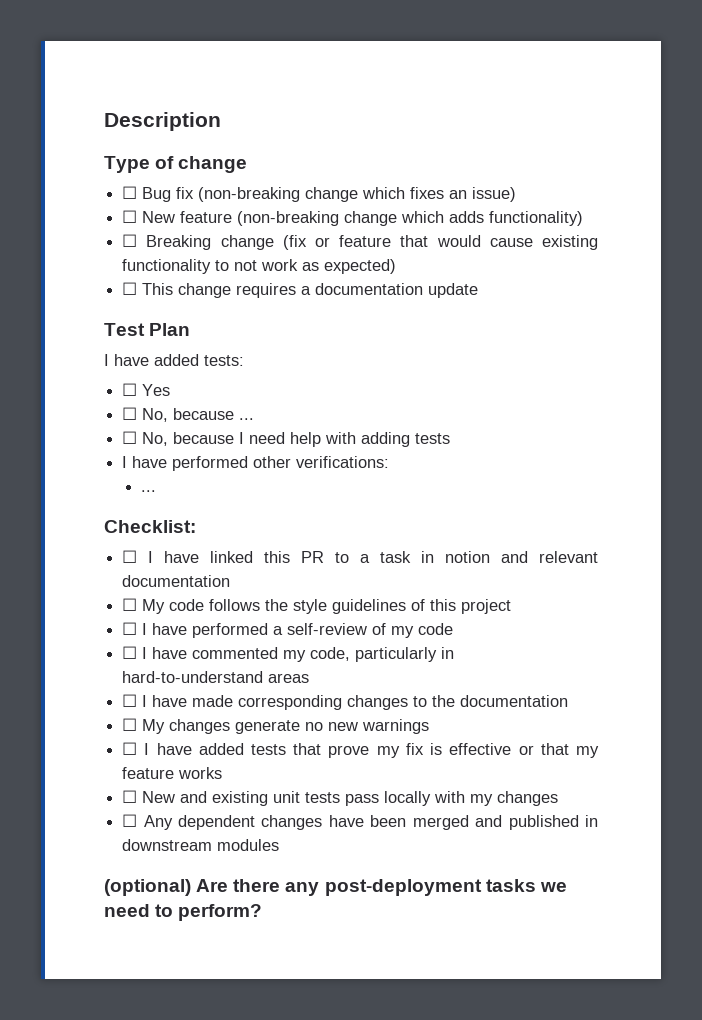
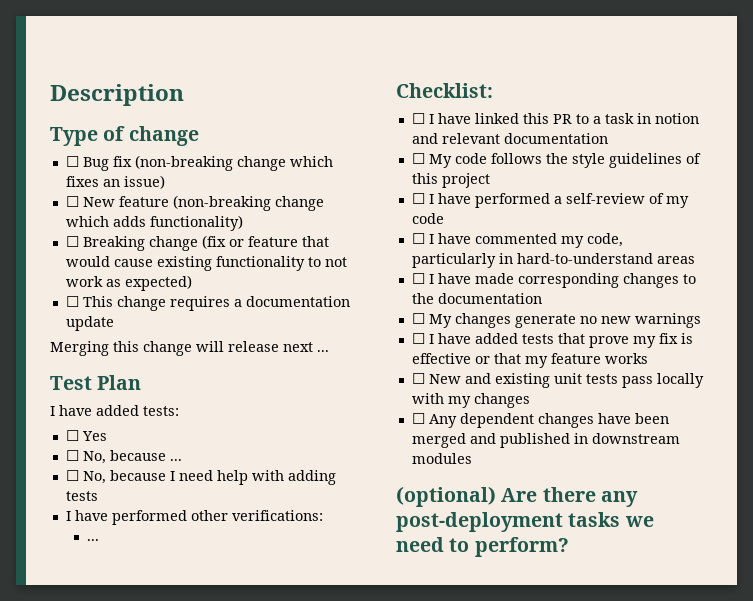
+ Merging this change will release next ...

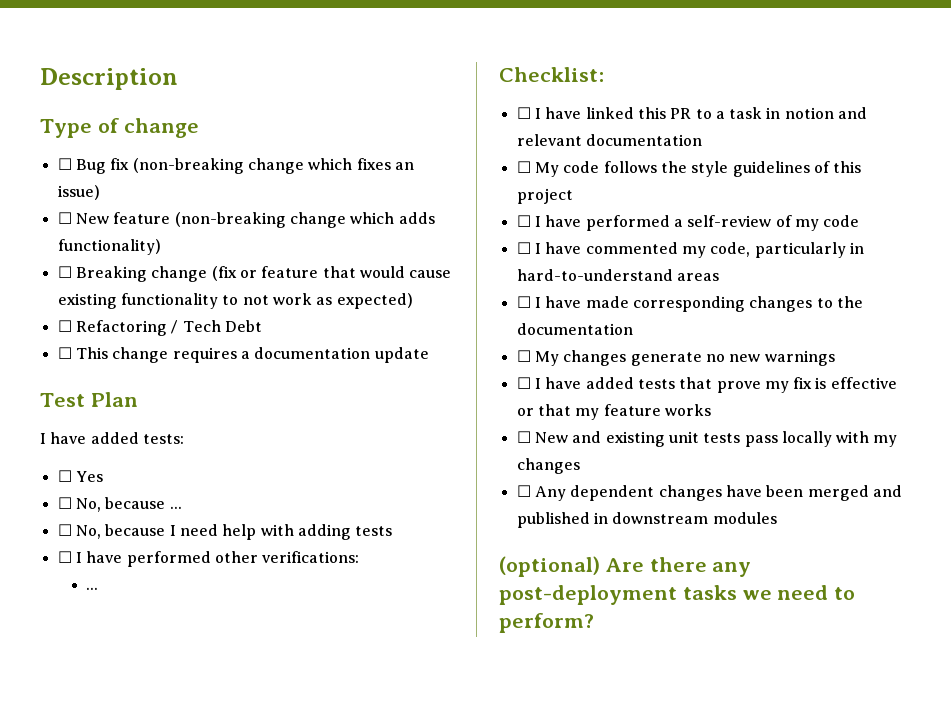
+ ☐ Refactoring / Tech Debt
- Merging this change will release next ...
- I have performed other verifications:
+ ☐ I have performed other verifications:

